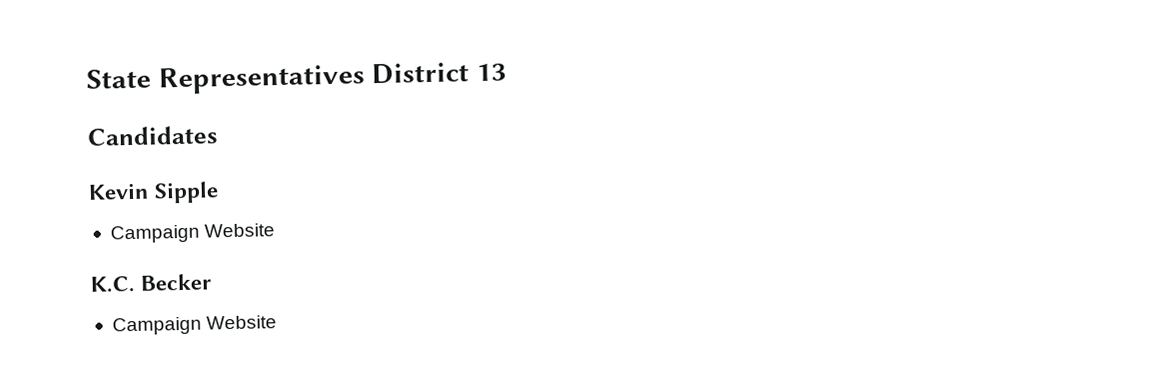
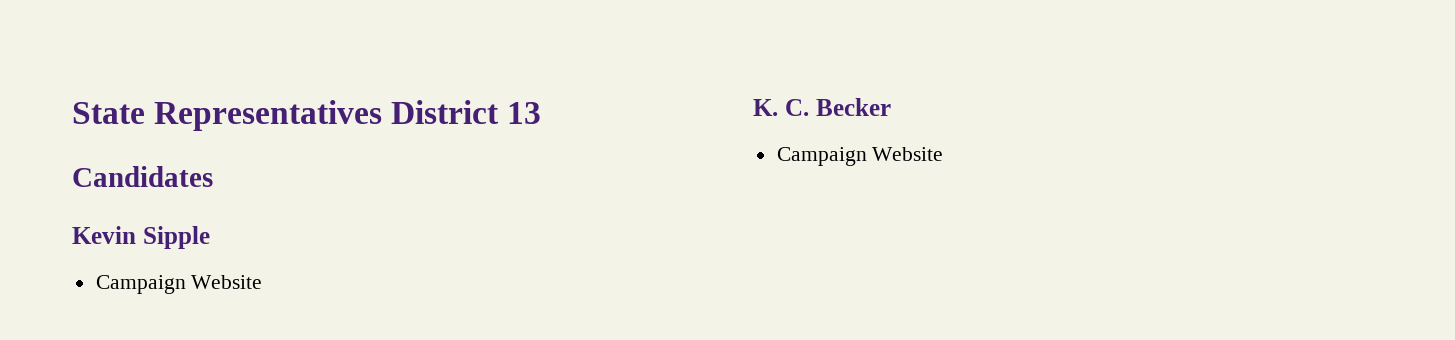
- K.C. Becker
+ K. C. Becker

